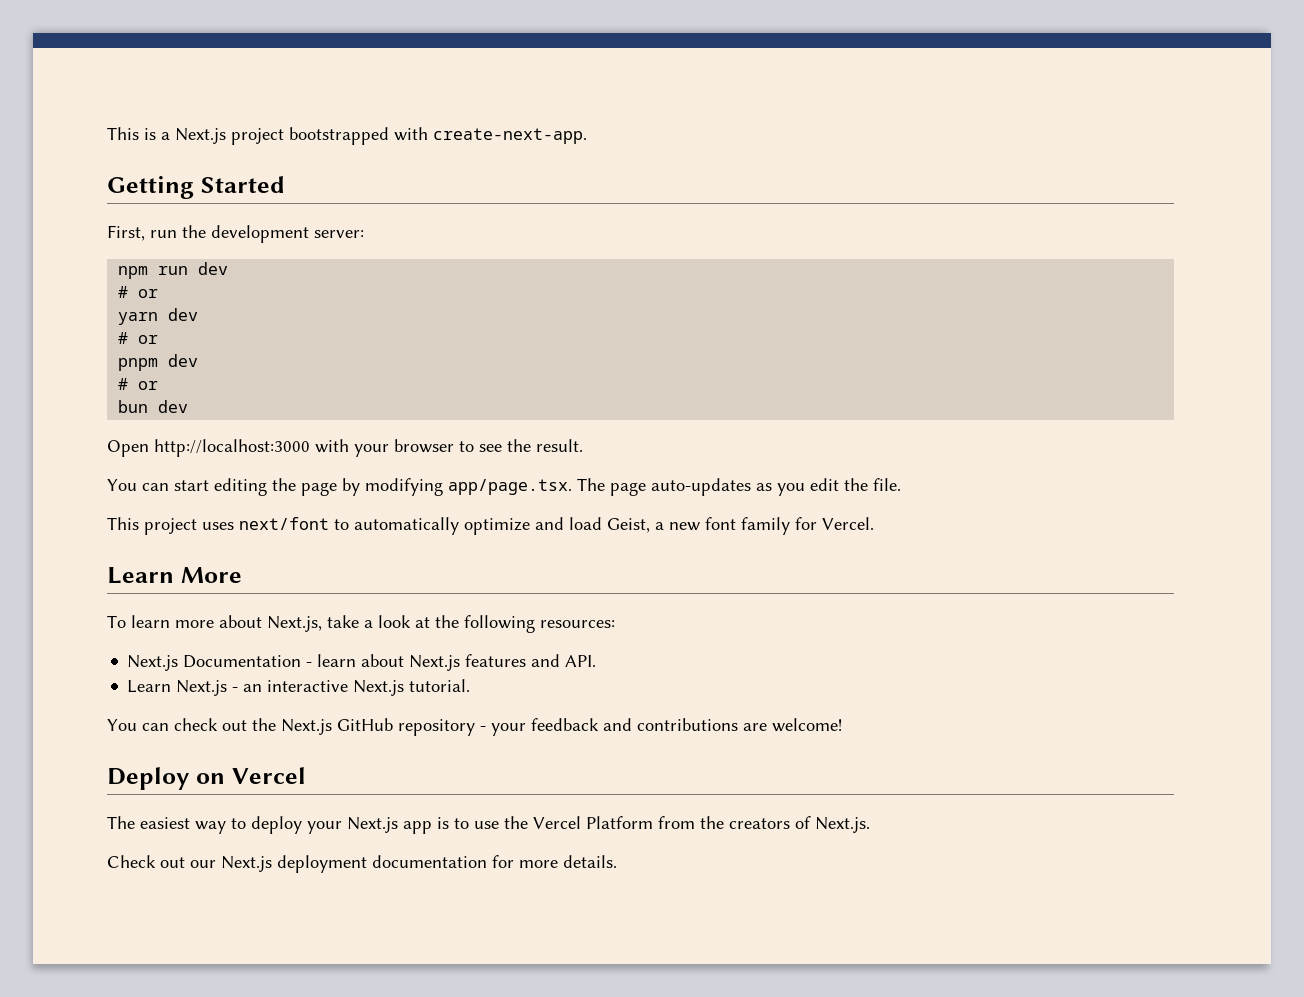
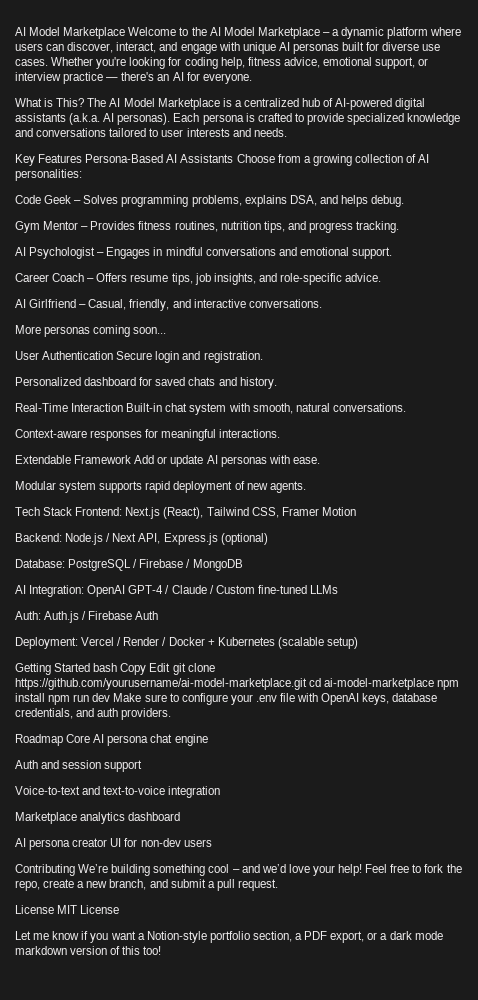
- This is a Next.js project bootstrapped with create-next-app.
- Getting Started
- First, run the development server:
- npm run dev
- # or
- yarn dev
- # or
- pnpm dev
- # or
- bun dev
- Open http://localhost:3000 with your browser to see the result.
- You can start editing the page by modifying app/page.tsx. The page auto-updates as you edit the file.
- This project uses next/font to automatically optimize and load Geist, a new font family for Vercel.
- Learn More
- To learn more about Next.js, take a look at the following resources:
- Next.js Documentation - learn about Next.js features and API.
- Learn Next.js - an interactive Next.js tutorial.
- You can check out the Next.js GitHub repository - your feedback and contributions are welcome!
- Deploy on Vercel
- The easiest way to deploy your Next.js app is to use the Vercel Platform from the creators of Next.js.
- Check out our Next.js deployment documentation for more details.
+ AI Model Marketplace Welcome to the AI Model Marketplace – a dynamic platform where users can discover, interact, and engage with unique AI personas built for diverse use cases. Whether you're looking for coding help, fitness advice, emotional support, or interview practice — there's an AI for everyone.
+ What is This? The AI Model Marketplace is a centralized hub of AI-powered digital assistants (a.k.a. AI personas). Each persona is crafted to provide specialized knowledge and conversations tailored to user interests and needs.
+ Key Features Persona-Based AI Assistants Choose from a growing collection of AI personalities:
+ Code Geek – Solves programming problems, explains DSA, and helps debug.
+ Gym Mentor – Provides fitness routines, nutrition tips, and progress tracking.
+ AI Psychologist – Engages in mindful conversations and emotional support.
+ Career Coach – Offers resume tips, job insights, and role-specific advice.
+ AI Girlfriend – Casual, friendly, and interactive conversations.
+ More personas coming soon...
+ User Authentication Secure login and registration.
+ Personalized dashboard for saved chats and history.
+ Real-Time Interaction Built-in chat system with smooth, natural conversations.
+ Context-aware responses for meaningful interactions.
+ Extendable Framework Add or update AI personas with ease.
+ Modular system supports rapid deployment of new agents.
+ Tech Stack Frontend: Next.js (React), Tailwind CSS, Framer Motion
+ Backend: Node.js / Next API, Express.js (optional)
+ Database: PostgreSQL / Firebase / MongoDB
+ AI Integration: OpenAI GPT-4 / Claude / Custom fine-tuned LLMs
+ Auth: Auth.js / Firebase Auth
+ Deployment: Vercel / Render / Docker + Kubernetes (scalable setup)
+ Getting Started bash Copy Edit git clone https://github.com/yourusername/ai-model-marketplace.git cd ai-model-marketplace npm install npm run dev Make sure to configure your .env file with OpenAI keys, database credentials, and auth providers.
+ Roadmap Core AI persona chat engine
+ Auth and session support
+ Voice-to-text and text-to-voice integration
+ Marketplace analytics dashboard
+ AI persona creator UI for non-dev users
+ Contributing We’re building something cool – and we’d love your help! Feel free to fork the repo, create a new branch, and submit a pull request.
+ License MIT License
+ Let me know if you want a Notion-style portfolio section, a PDF export, or a dark mode markdown version of this too!

